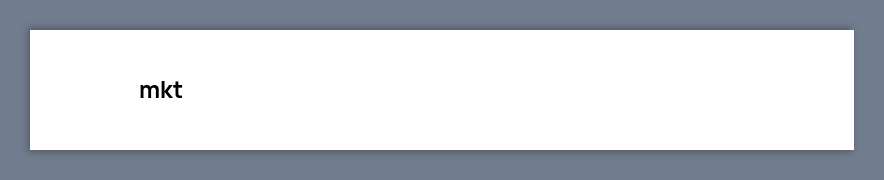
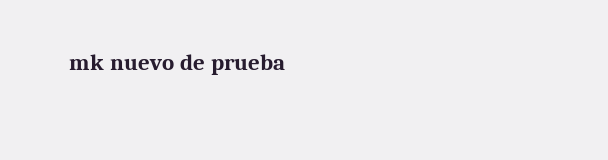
- mkt
+ mk nuevo de prueba

